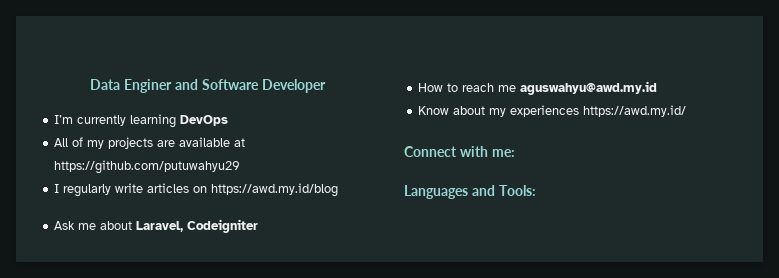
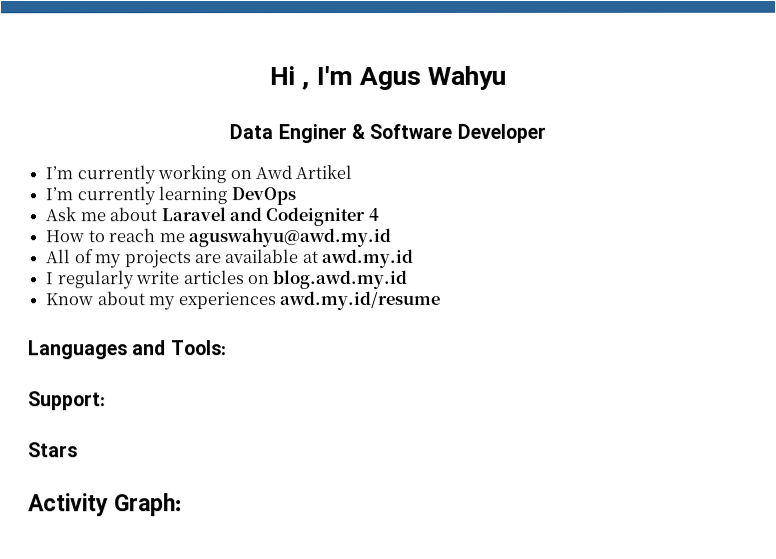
+ Hi , I'm Agus Wahyu
- Data Enginer and Software Developer
+ Data Enginer & Software Developer
+ I’m currently working on Awd Artikel
  I’m currently learning DevOps
+ Ask me about Laravel and Codeigniter 4
+ How to reach me aguswahyu@awd.my.id
- All of my projects are available at https://github.com/putuwahyu29
+ All of my projects are available at awd.my.id
- I regularly write articles on https://awd.my.id/blog
- Ask me about Laravel, Codeigniter
- How to reach me aguswahyu@awd.my.id
+ I regularly write articles on blog.awd.my.id
- Know about my experiences https://awd.my.id/
- Connect with me:
+ Know about my experiences awd.my.id/resume
+ Support:
+ Stars
+ Activity Graph:

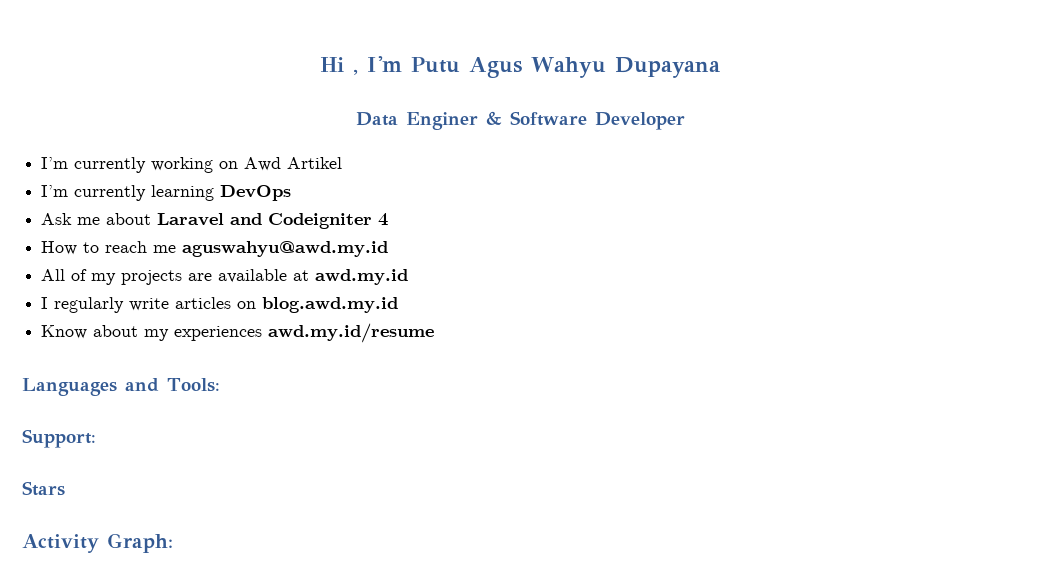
- Hi , I'm Agus Wahyu
+ Hi , I'm Putu Agus Wahyu Dupayana

